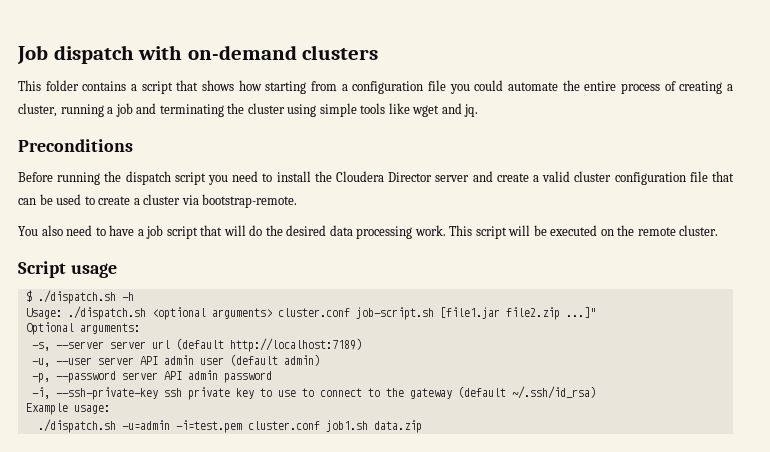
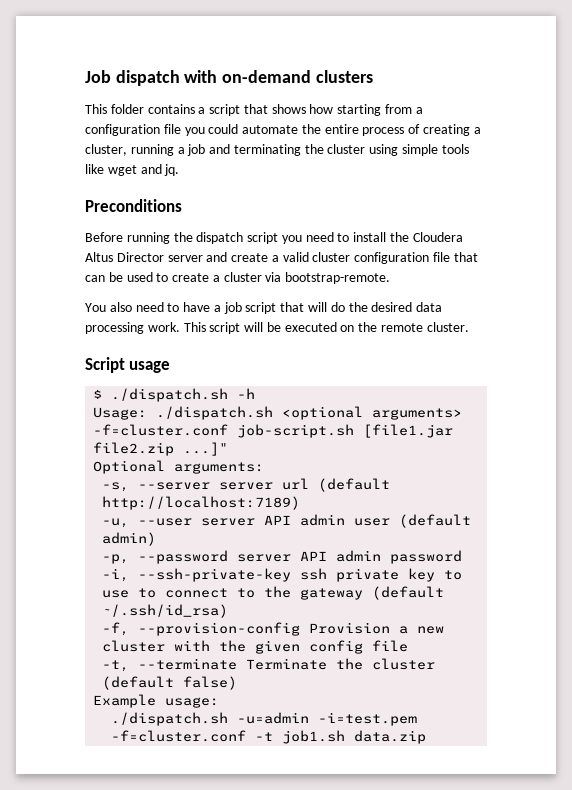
- Before running the dispatch script you need to install the Cloudera Director server and create a valid cluster configuration file that can be used to create a cluster via bootstrap-remote.
+ Before running the dispatch script you need to install the Cloudera Altus Director server and create a valid cluster configuration file that can be used to create a cluster via bootstrap-remote.
- Usage: ./dispatch.sh <optional arguments> cluster.conf job-script.sh [file1.jar file2.zip ...]"
+ Usage: ./dispatch.sh <optional arguments> -f=cluster.conf job-script.sh [file1.jar file2.zip ...]"
+ -f, --provision-config Provision a new cluster with the given config file
+ -t, --terminate Terminate the cluster (default false)
- ./dispatch.sh -u=admin -i=test.pem cluster.conf job1.sh data.zip
+ ./dispatch.sh -u=admin -i=test.pem -f=cluster.conf -t job1.sh data.zip

